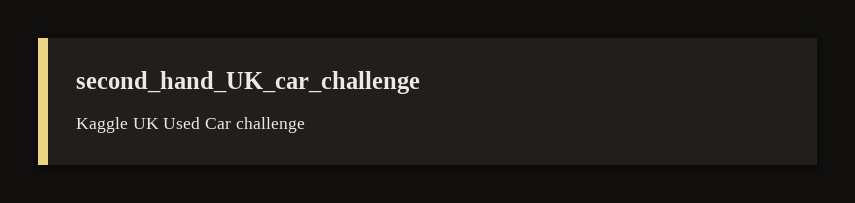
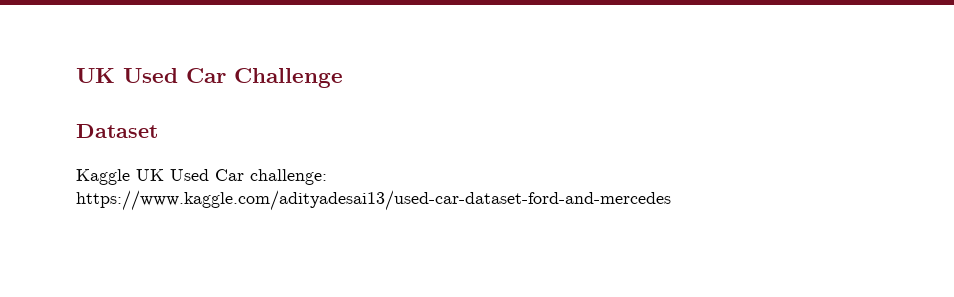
- second_hand_UK_car_challenge
+ UK Used Car Challenge
+ Dataset
- Kaggle UK Used Car challenge
+ Kaggle UK Used Car challenge: https://www.kaggle.com/adityadesai13/used-car-dataset-ford-and-mercedes

